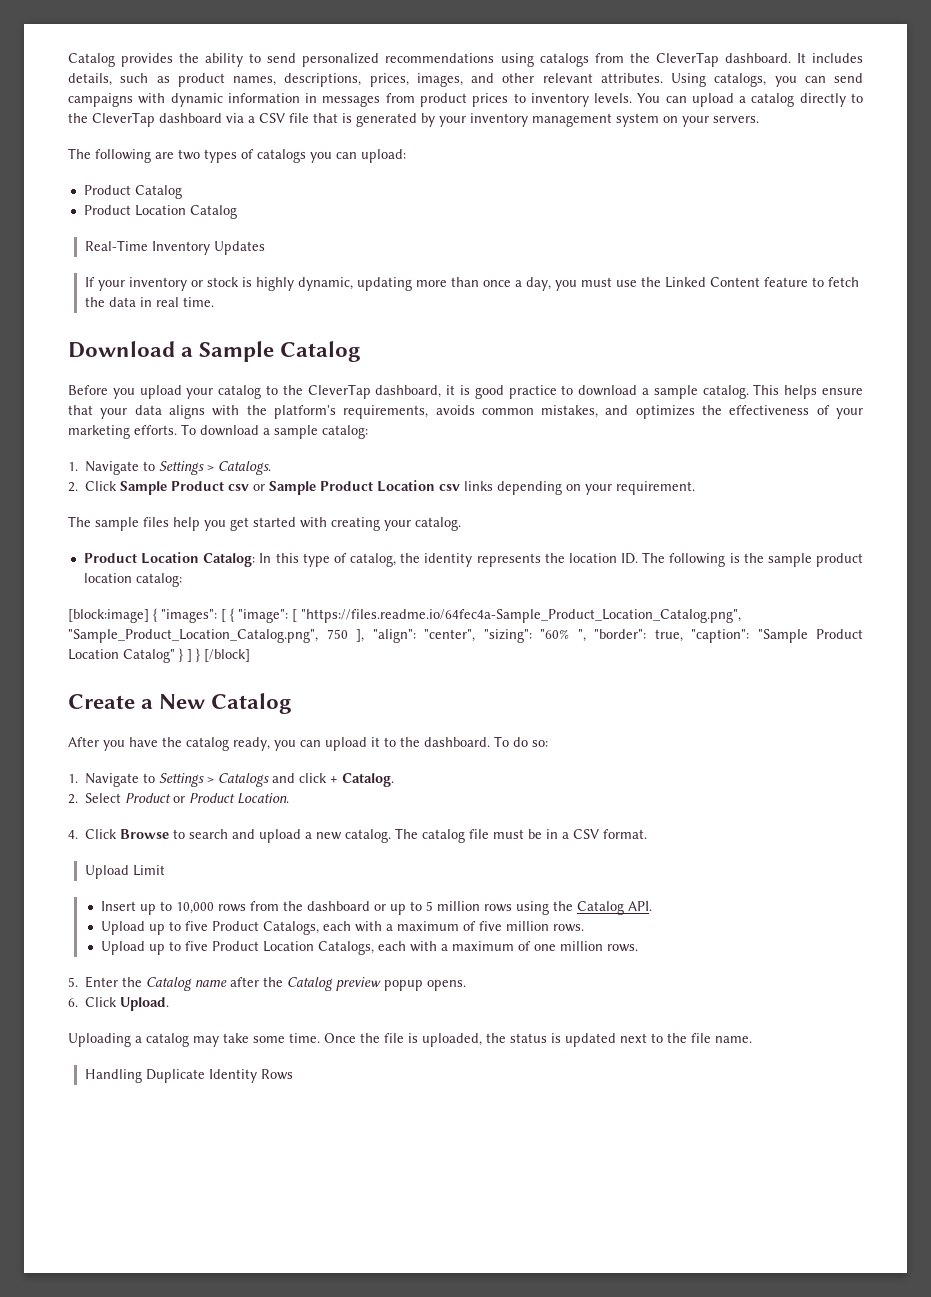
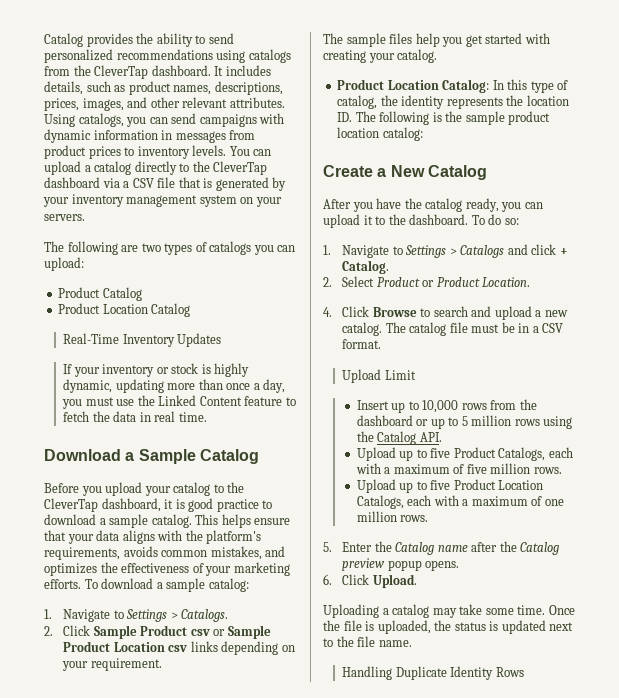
- [block:image] { "images": [ { "image": [ "https://files.readme.io/64fec4a-Sample_Product_Location_Catalog.png", "Sample_Product_Location_Catalog.png", 750 ], "align": "center", "sizing": "60% ", "border": true, "caption": "Sample Product Location Catalog" } ] } [/block]

